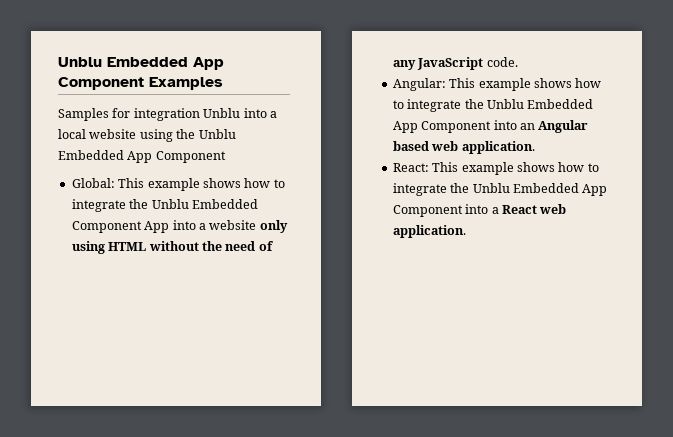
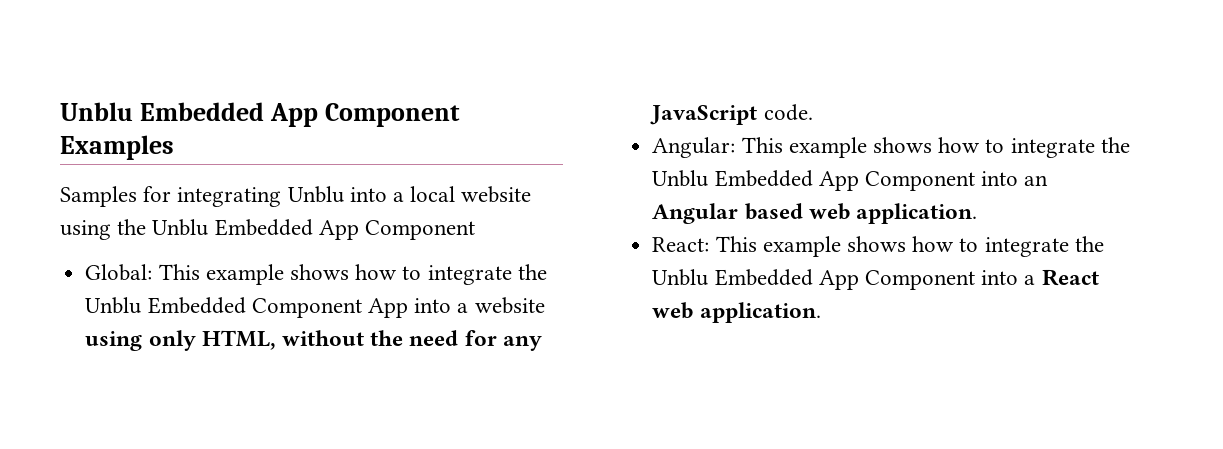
- Samples for integration Unblu into a local website using the Unblu Embedded App Component
+ Samples for integrating Unblu into a local website using the Unblu Embedded App Component
- Global: This example shows how to integrate the Unblu Embedded Component App into a website only using HTML without the need of any JavaScript code.
+ Global: This example shows how to integrate the Unblu Embedded Component App into a website using only HTML, without the need for any JavaScript code.

